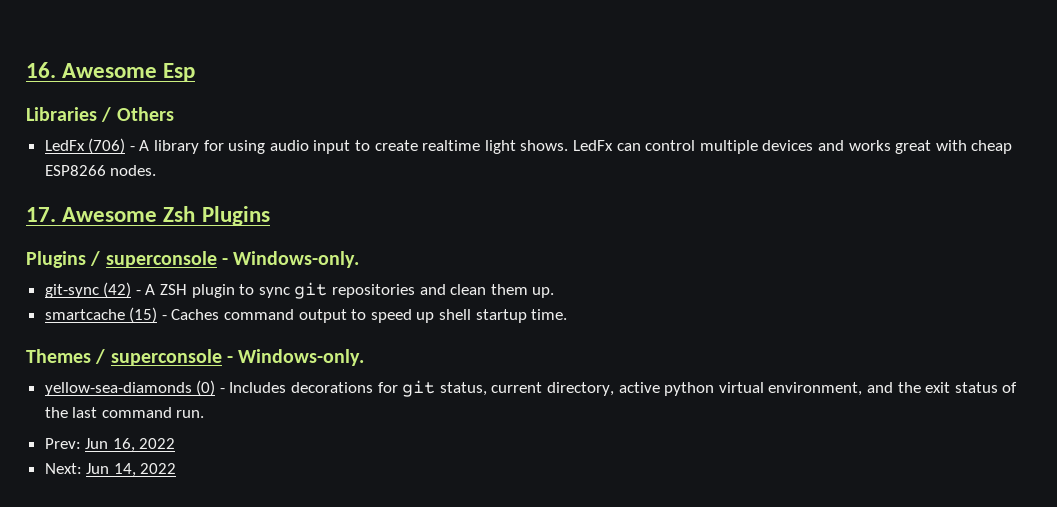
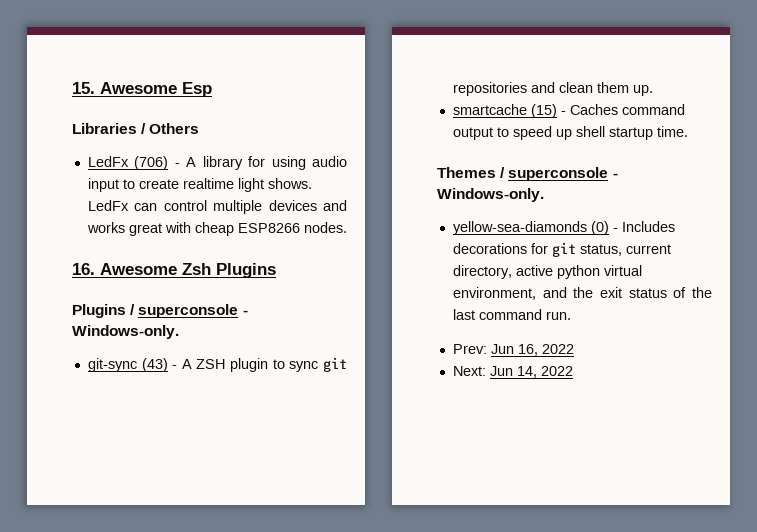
- 16. Awesome Esp
+ 15. Awesome Esp
- 17. Awesome Zsh Plugins
+ 16. Awesome Zsh Plugins
- git-sync (42) - A ZSH plugin to sync git repositories and clean them up.
+ git-sync (43) - A ZSH plugin to sync git repositories and clean them up.

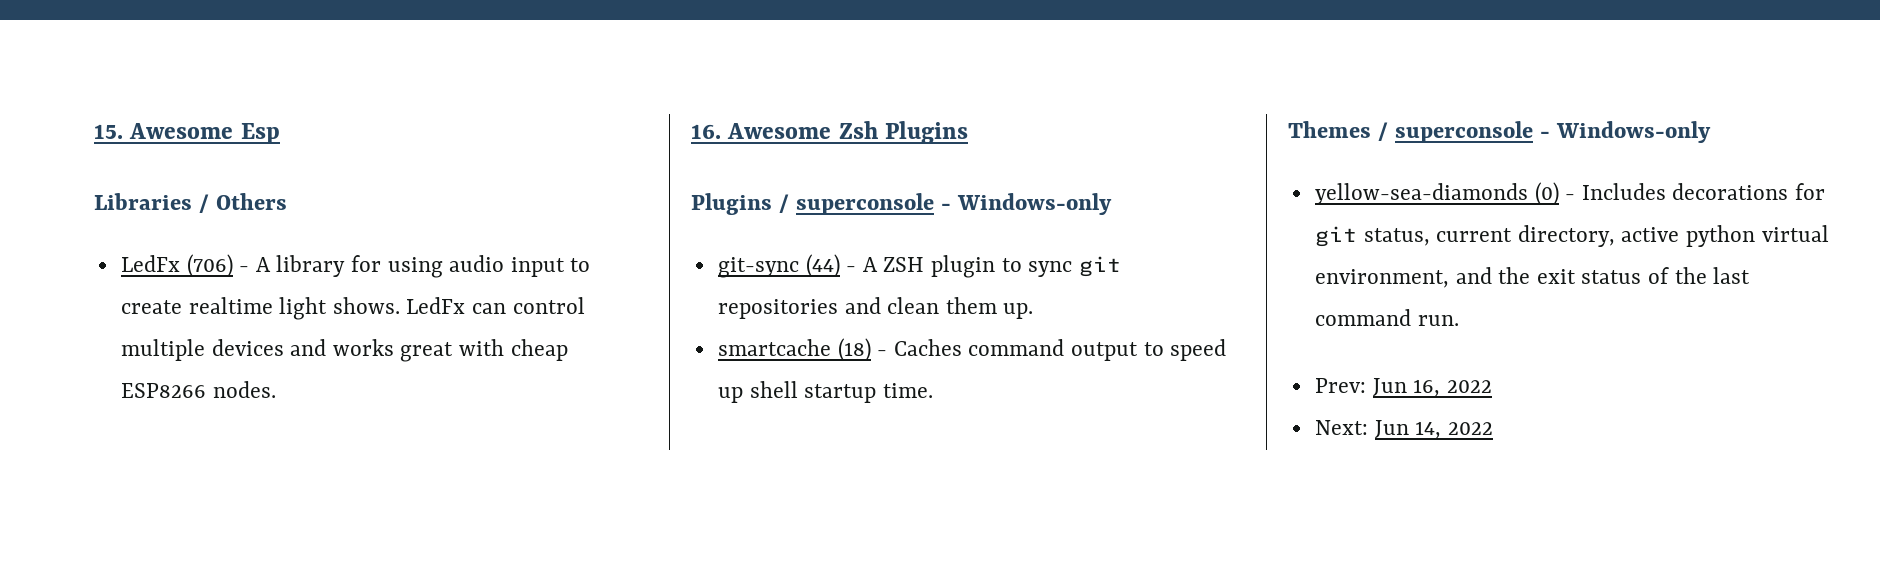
- Plugins / superconsole - Windows-only.
+ Plugins / superconsole - Windows-only
- git-sync (43) - A ZSH plugin to sync git repositories and clean them up.
+ git-sync (44) - A ZSH plugin to sync git repositories and clean them up.
- smartcache (15) - Caches command output to speed up shell startup time.
+ smartcache (18) - Caches command output to speed up shell startup time.
- Themes / superconsole - Windows-only.
+ Themes / superconsole - Windows-only

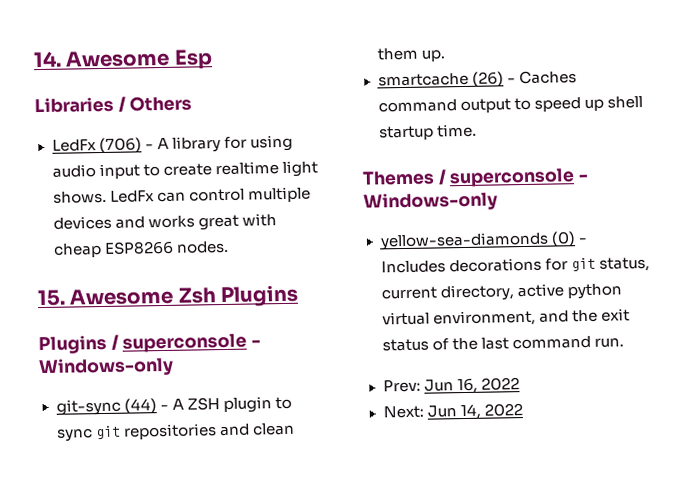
- 15. Awesome Esp
+ 14. Awesome Esp
- 16. Awesome Zsh Plugins
+ 15. Awesome Zsh Plugins
- smartcache (18) - Caches command output to speed up shell startup time.
+ smartcache (26) - Caches command output to speed up shell startup time.

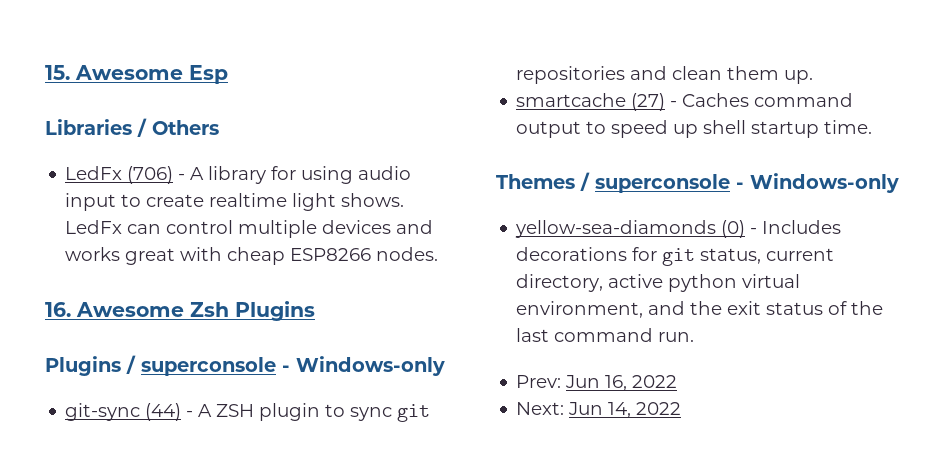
- 14. Awesome Esp
+ 15. Awesome Esp
- 15. Awesome Zsh Plugins
+ 16. Awesome Zsh Plugins
- smartcache (26) - Caches command output to speed up shell startup time.
+ smartcache (27) - Caches command output to speed up shell startup time.

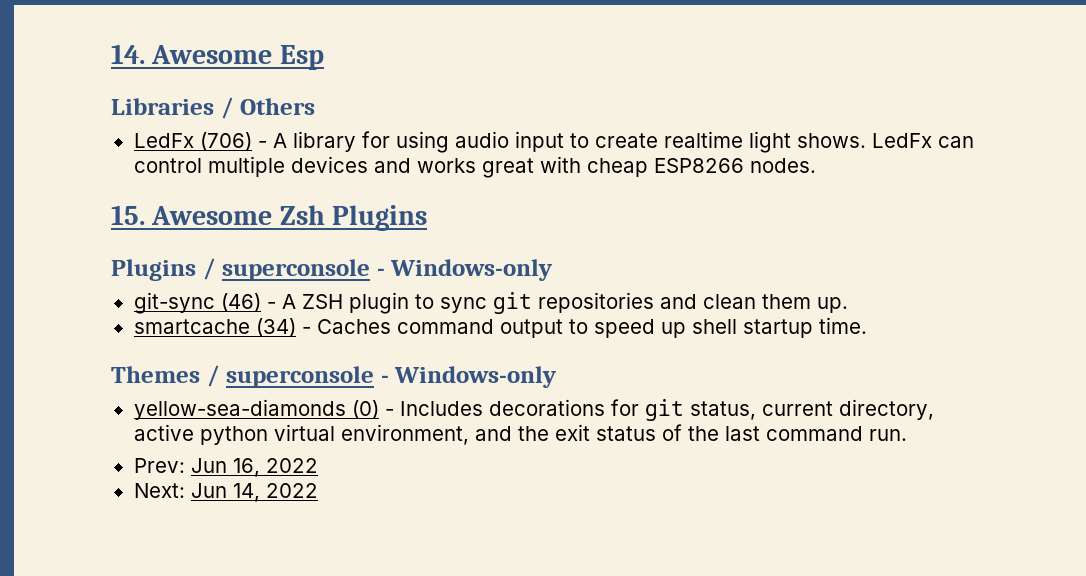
- 15. Awesome Esp
+ 14. Awesome Esp
- 16. Awesome Zsh Plugins
+ 15. Awesome Zsh Plugins
- git-sync (44) - A ZSH plugin to sync git repositories and clean them up.
+ git-sync (46) - A ZSH plugin to sync git repositories and clean them up.
- smartcache (27) - Caches command output to speed up shell startup time.
+ smartcache (34) - Caches command output to speed up shell startup time.

